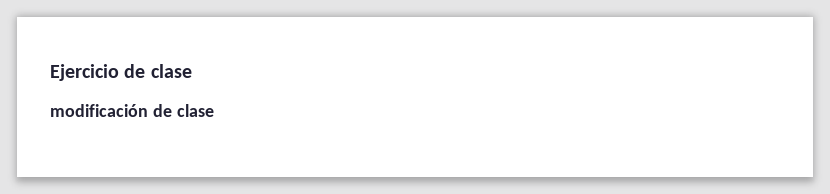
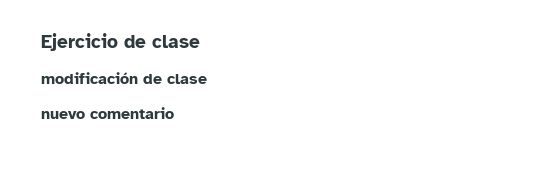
+ nuevo comentario

